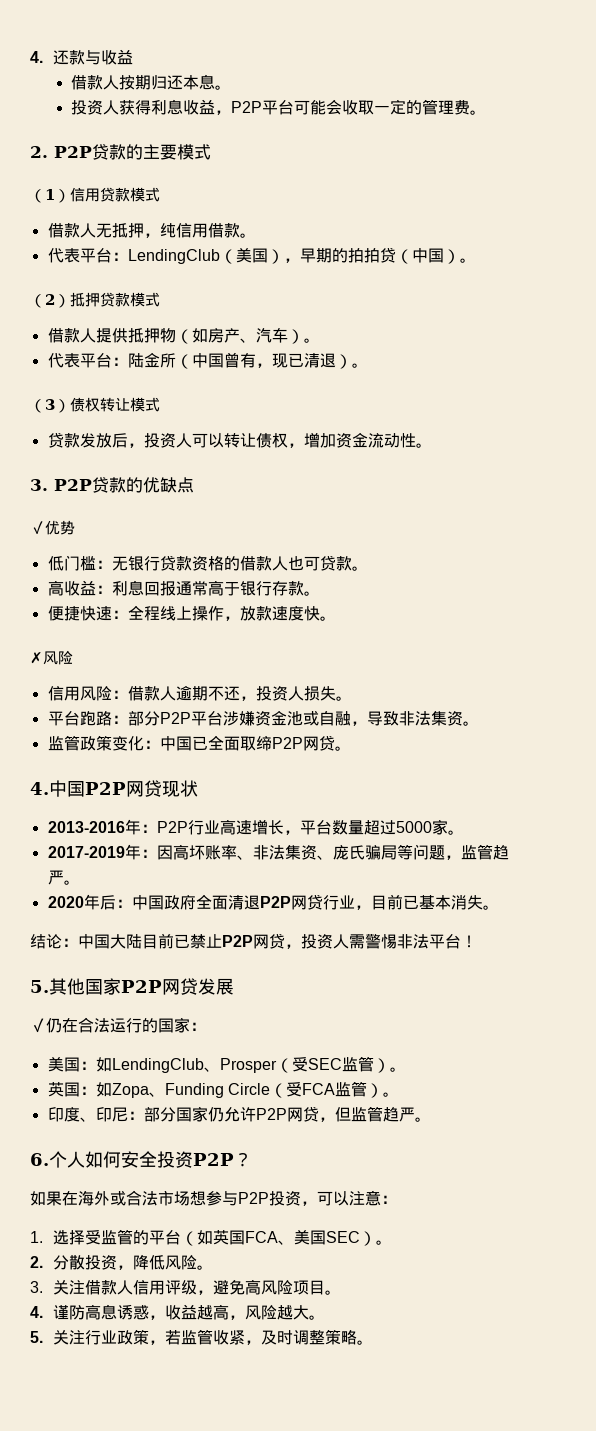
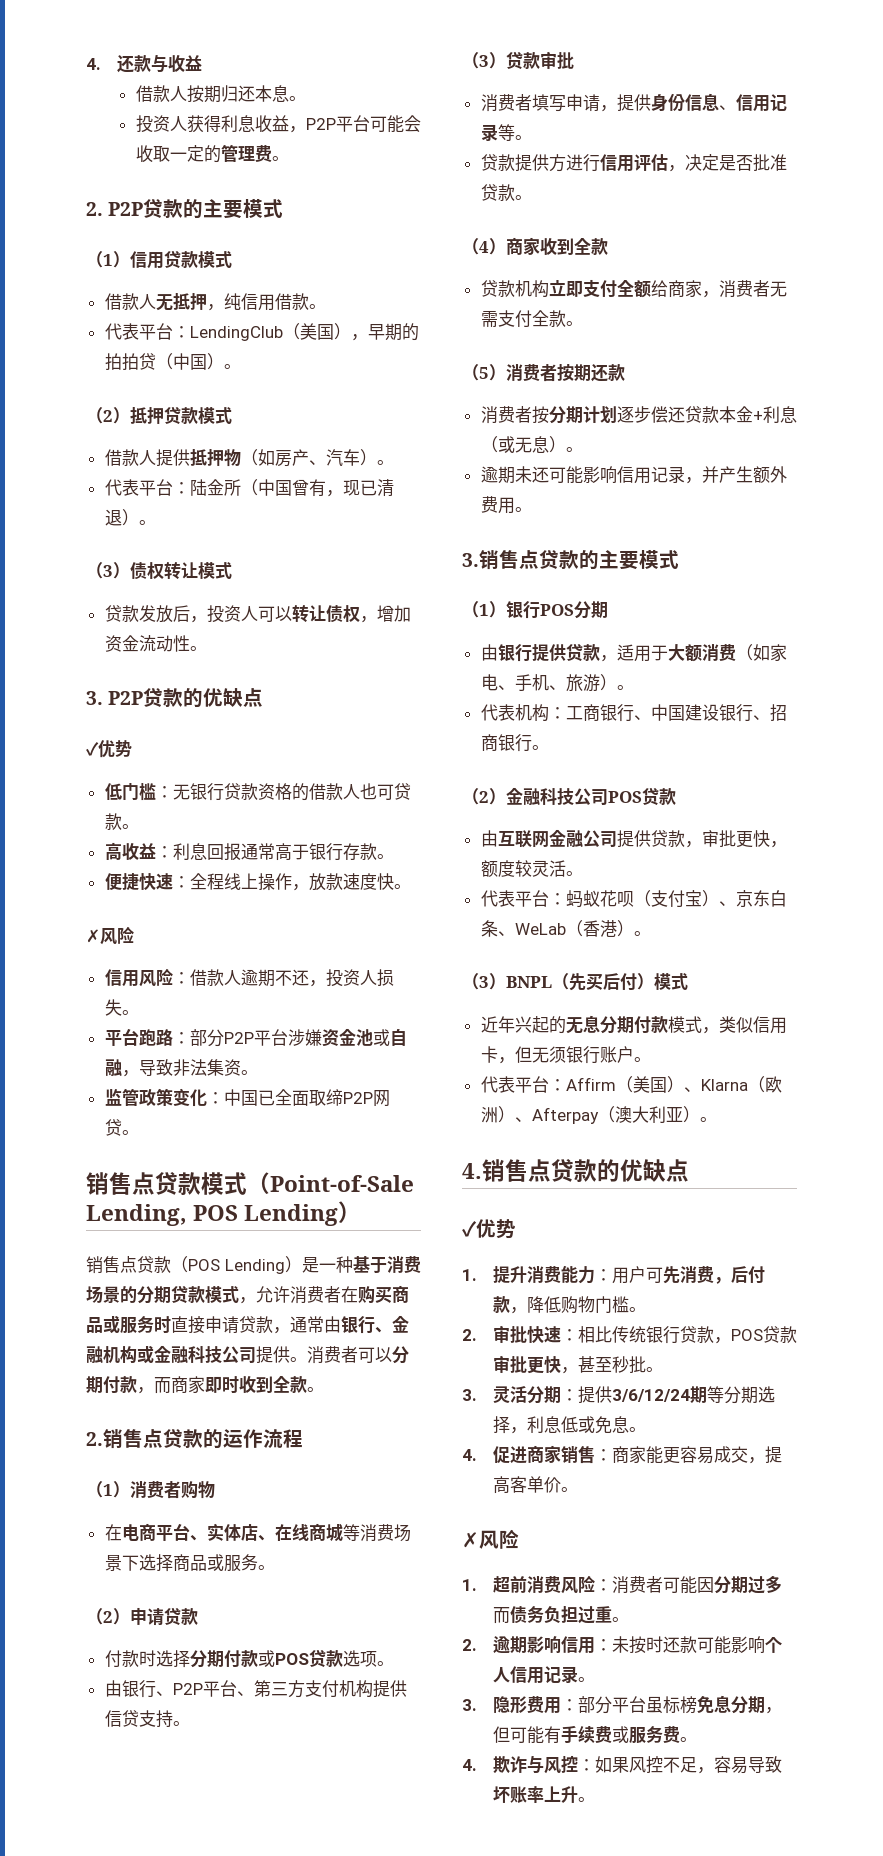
- 4.中国P2P网贷现状
- 2013-2016年：P2P行业高速增长，平台数量超过5000家。
- 2017-2019年：因高坏账率、非法集资、庞氏骗局等问题，监管趋严。
- 2020年后：中国政府全面清退P2P网贷行业，目前已基本消失。
- 结论：中国大陆目前已禁止P2P网贷，投资人需警惕非法平台！
- 5.其他国家P2P网贷发展
- ✓仍在合法运行的国家：
- 美国：如LendingClub、Prosper（受SEC监管）。
- 英国：如Zopa、Funding Circle（受FCA监管）。
- 印度、印尼：部分国家仍允许P2P网贷，但监管趋严。
- 6.个人如何安全投资P2P？
- 如果在海外或合法市场想参与P2P投资，可以注意：
- 1.选择受监管的平台（如英国FCA、美国SEC）。
- 2.分散投资，降低风险。
- 3.关注借款人信用评级，避免高风险项目。
- 4.谨防高息诱惑，收益越高，风险越大。
- 5.关注行业政策，若监管收紧，及时调整策略。
+ 销售点贷款模式（Point-of-Sale Lending, POS Lending）
+ 销售点贷款（POS Lending）是一种基于消费场景的分期贷款模式，允许消费者在购买商品或服务时直接申请贷款，通常由银行、金融机构或金融科技公司提供。消费者可以分期付款，而商家即时收到全款。
+ 2.销售点贷款的运作流程
+ （1）消费者购物
+ 在电商平台、实体店、在线商城等消费场景下选择商品或服务。
+ （2）申请贷款
+ 付款时选择分期付款或POS贷款选项。
+ 由银行、P2P平台、第三方支付机构提供信贷支持。
+ （3）贷款审批
+ 消费者填写申请，提供身份信息、信用记录等。
+ 贷款提供方进行信用评估，决定是否批准贷款。
+ （4）商家收到全款
+ 贷款机构立即支付全额给商家，消费者无需支付全款。
+ （5）消费者按期还款
+ 消费者按分期计划逐步偿还贷款本金+利息（或无息）。
+ 逾期未还可能影响信用记录，并产生额外费用。
+ 3.销售点贷款的主要模式
+ （1）银行POS分期
+ 由银行提供贷款，适用于大额消费（如家电、手机、旅游）。
+ 代表机构：工商银行、中国建设银行、招商银行。
+ （2）金融科技公司POS贷款
+ 由互联网金融公司提供贷款，审批更快，额度较灵活。
+ 代表平台：蚂蚁花呗（支付宝）、京东白条、WeLab（香港）。
+ （3）BNPL（先买后付）模式
+ 近年兴起的无息分期付款模式，类似信用卡，但无须银行账户。
+ 代表平台：Affirm（美国）、Klarna（欧洲）、Afterpay（澳大利亚）。
+ 4.销售点贷款的优缺点
+ ✓优势
+ 1.提升消费能力：用户可先消费，后付款，降低购物门槛。
+ 2.审批快速：相比传统银行贷款，POS贷款审批更快，甚至秒批。
+ 3.灵活分期：提供3/6/12/24期等分期选择，利息低或免息。
+ 4.促进商家销售：商家能更容易成交，提高客单价。
+ ✗风险
+ 1.超前消费风险：消费者可能因分期过多而债务负担过重。
+ 2.逾期影响信用：未按时还款可能影响个人信用记录。
+ 3.隐形费用：部分平台虽标榜免息分期，但可能有手续费或服务费。
+ 4.欺诈与风控：如果风控不足，容易导致坏账率上升。

